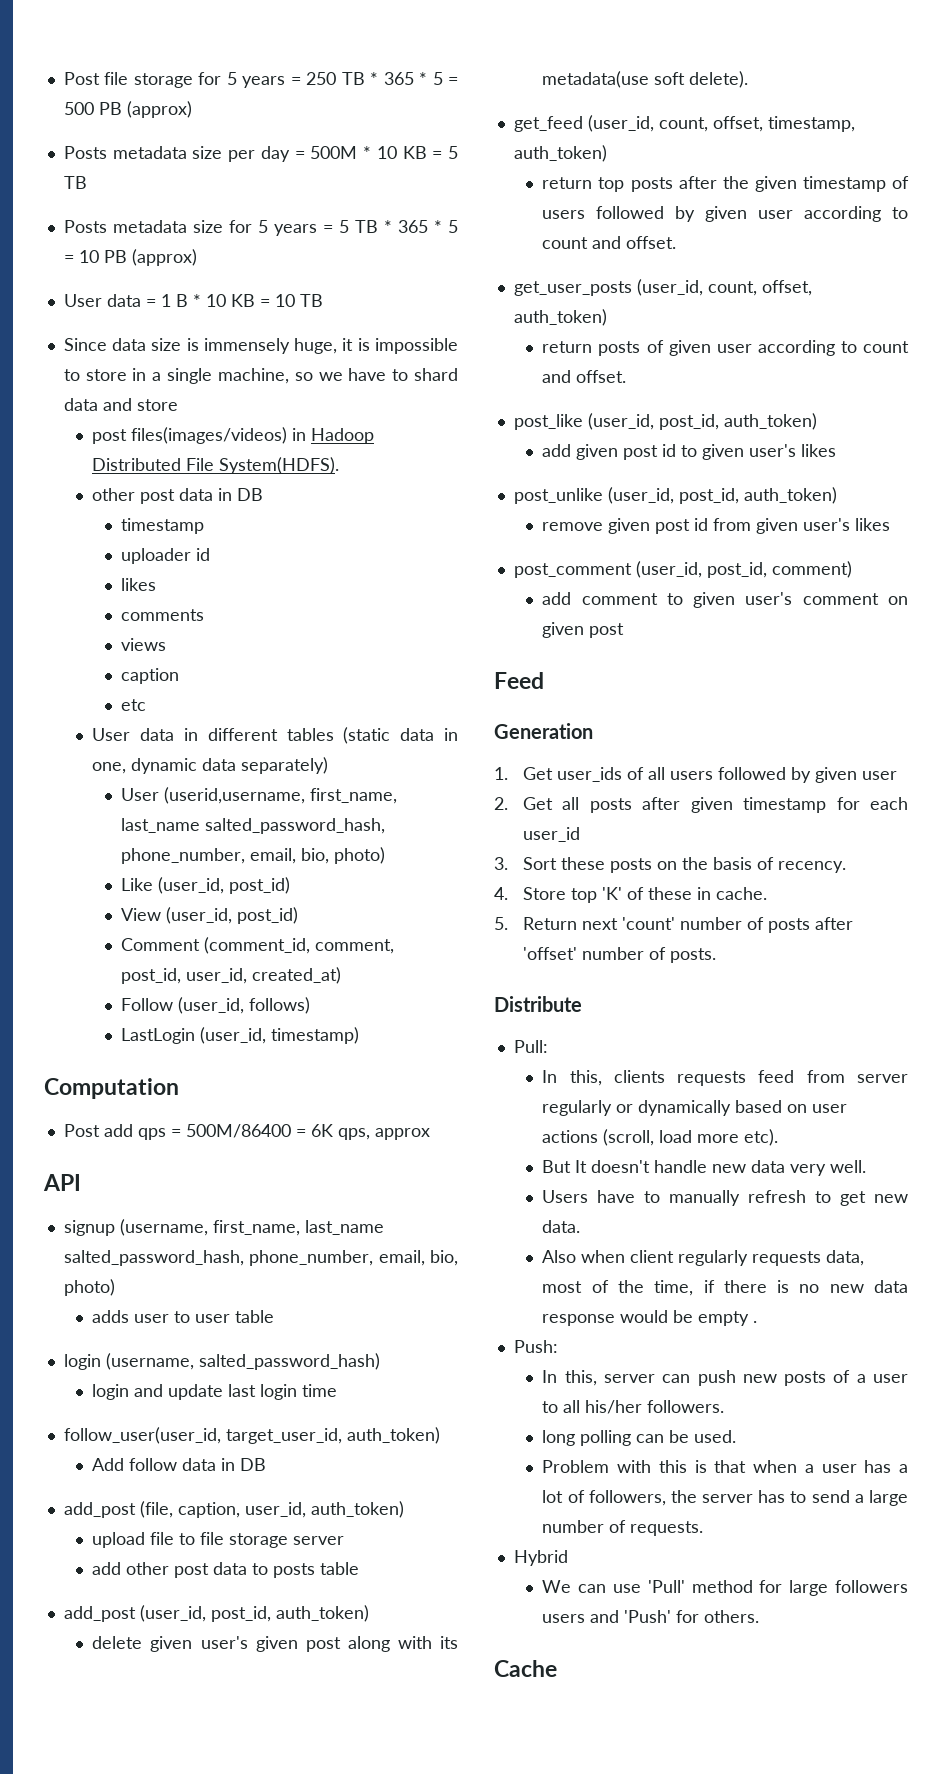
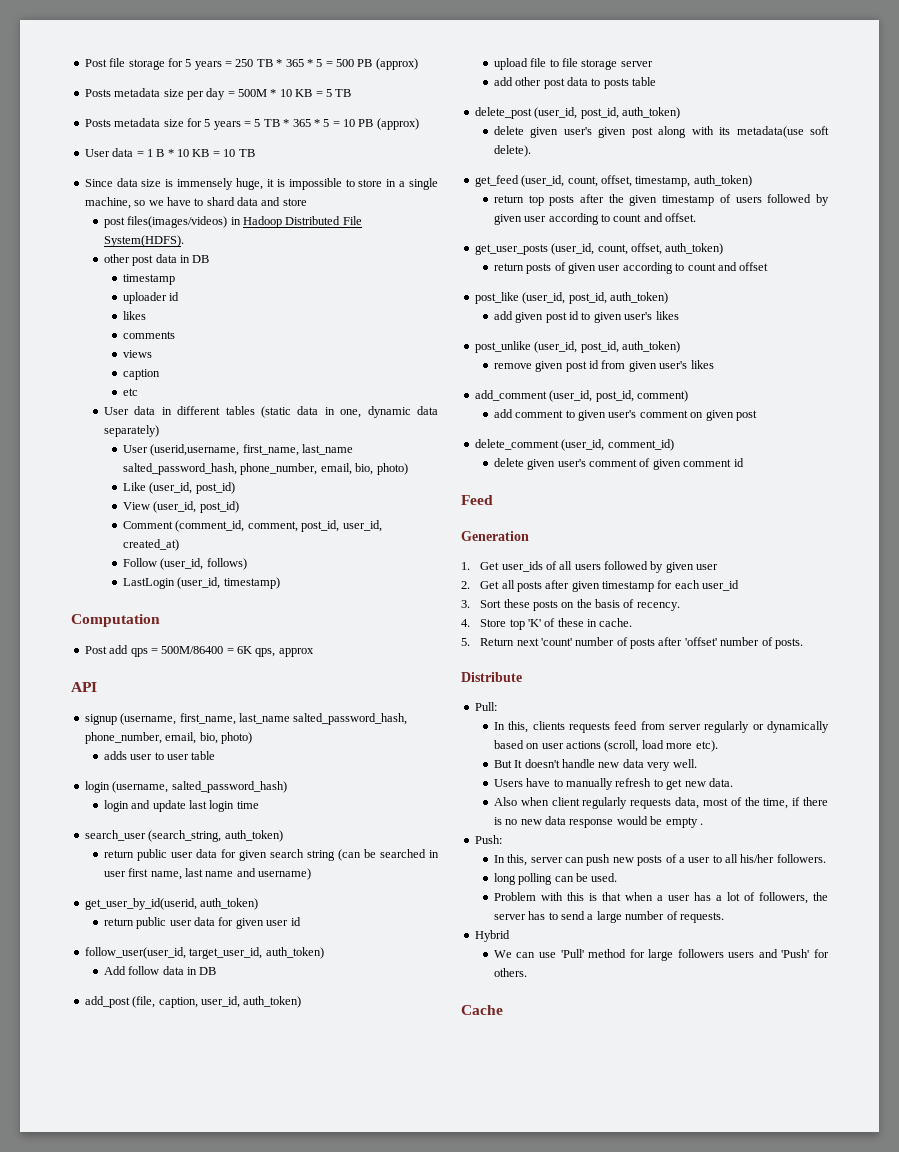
+ search_user (search_string, auth_token)
+ return public user data for given search string (can be searched in user first name, last name and username)
+ get_user_by_id(userid, auth_token)
+ return public user data for given user id
- add_post (user_id, post_id, auth_token)
+ delete_post (user_id, post_id, auth_token)
- return posts of given user according to count and offset.
+ return posts of given user according to count and offset
- post_comment (user_id, post_id, comment)
+ add_comment (user_id, post_id, comment)
+ delete_comment (user_id, comment_id)
+ delete given user's comment of given comment id

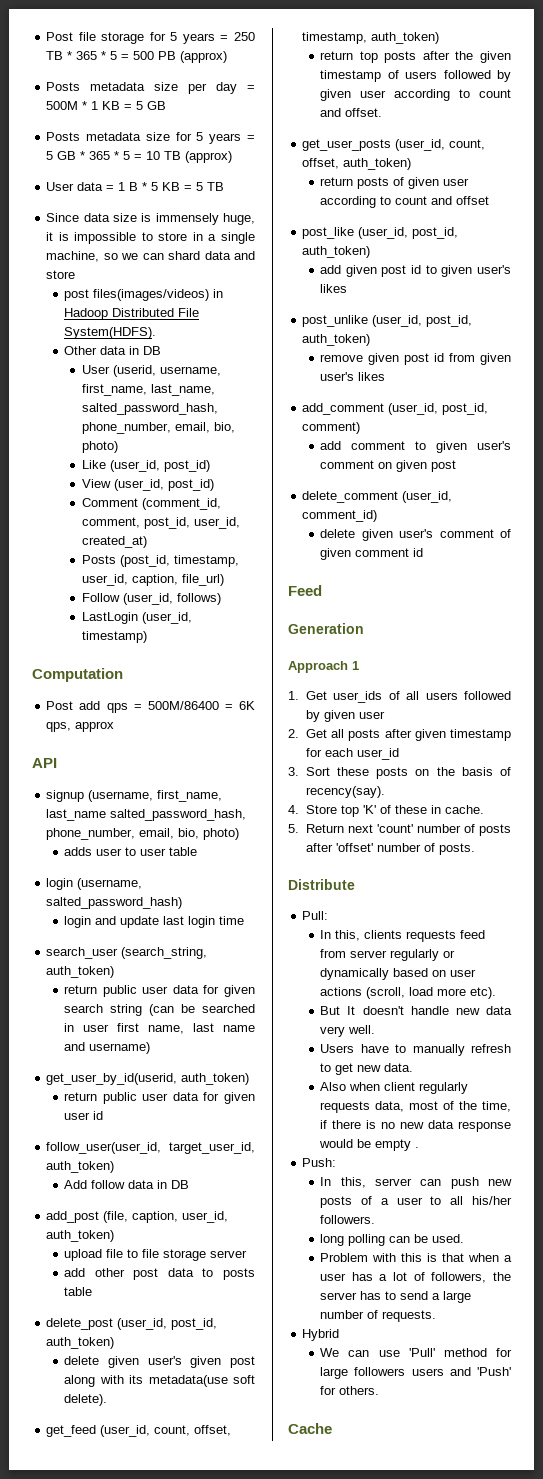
- Posts metadata size per day = 500M * 10 KB = 5 TB
+ Posts metadata size per day = 500M * 1 KB = 5 GB
- Posts metadata size for 5 years = 5 TB * 365 * 5 = 10 PB (approx)
+ Posts metadata size for 5 years = 5 GB * 365 * 5 = 10 TB (approx)
- User data = 1 B * 10 KB = 10 TB
+ User data = 1 B * 5 KB = 5 TB
- Since data size is immensely huge, it is impossible to store in a single machine, so we have to shard data and store
+ Since data size is immensely huge, it is impossible to store in a single machine, so we can shard data and store
- other post data in DB
- timestamp
- uploader id
- likes
- comments
- views
- caption
- etc
- User data in different tables (static data in one, dynamic data separately)
- User (userid,username, first_name, last_name salted_password_hash, phone_number, email, bio, photo)
+ Other data in DB
+ User (userid, username, first_name, last_name, salted_password_hash, phone_number, email, bio, photo)
+ Posts (post_id, timestamp, user_id, caption, file_url)
+ Approach 1
- 3. Sort these posts on the basis of recency.
+ 3. Sort these posts on the basis of recency(say).

